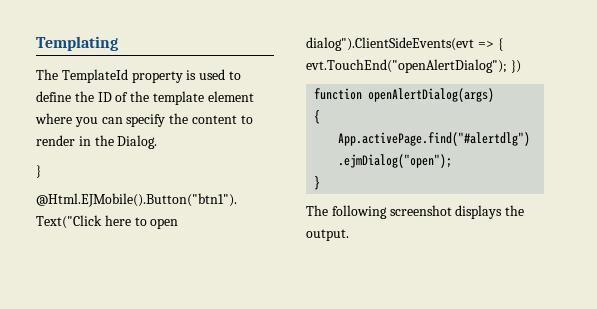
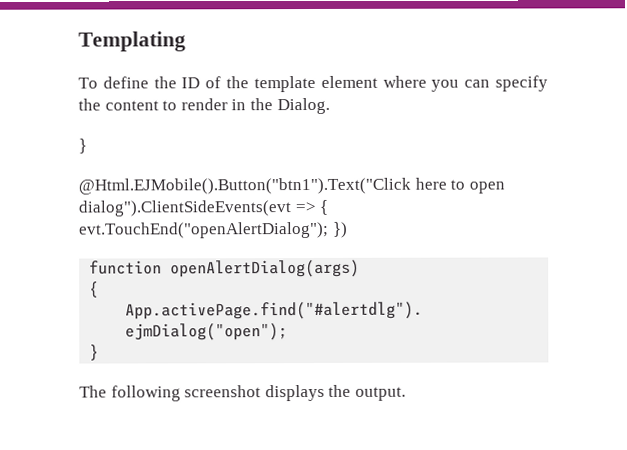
- The TemplateId property is used to define the ID of the template element where you can specify the content to render in the Dialog.
+ To define the ID of the template element where you can specify the content to render in the Dialog.

